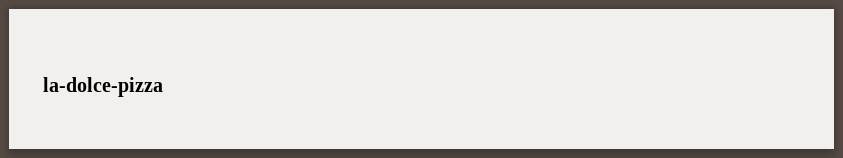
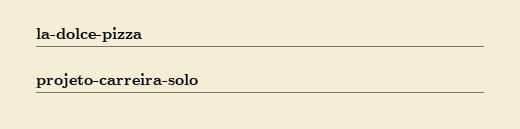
+ projeto-carreira-solo

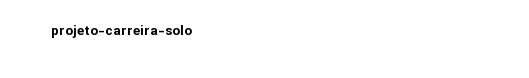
- la-dolce-pizza

